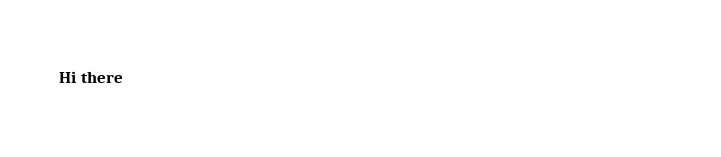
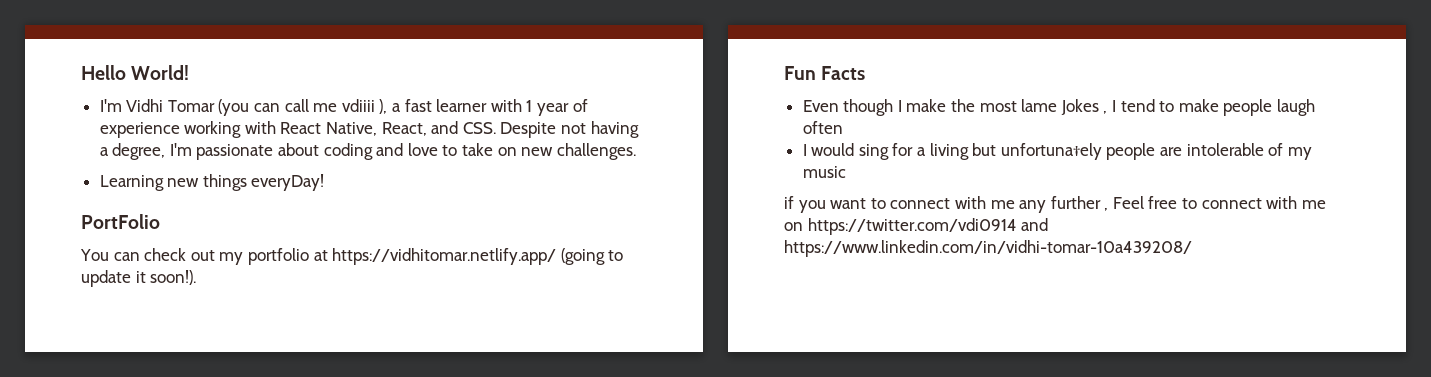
- Hi there
+ Hello World!
+ I'm Vidhi Tomar (you can call me vdiiii ), a fast learner with 1 year of experience working with React Native, React, and CSS. Despite not having a degree, I'm passionate about coding and love to take on new challenges.
+ Learning new things everyDay!
+ PortFolio
+ You can check out my portfolio at https://vidhitomar.netlify.app/ (going to update it soon!).
+ Fun Facts
+ Even though I make the most lame Jokes , I tend to make people laugh often
+ I would sing for a living but unfortuna†ely people are intolerable of my music
+ if you want to connect with me any further , Feel free to connect with me on https://twitter.com/vdi0914 and https://www.linkedin.com/in/vidhi-tomar-10a439208/

